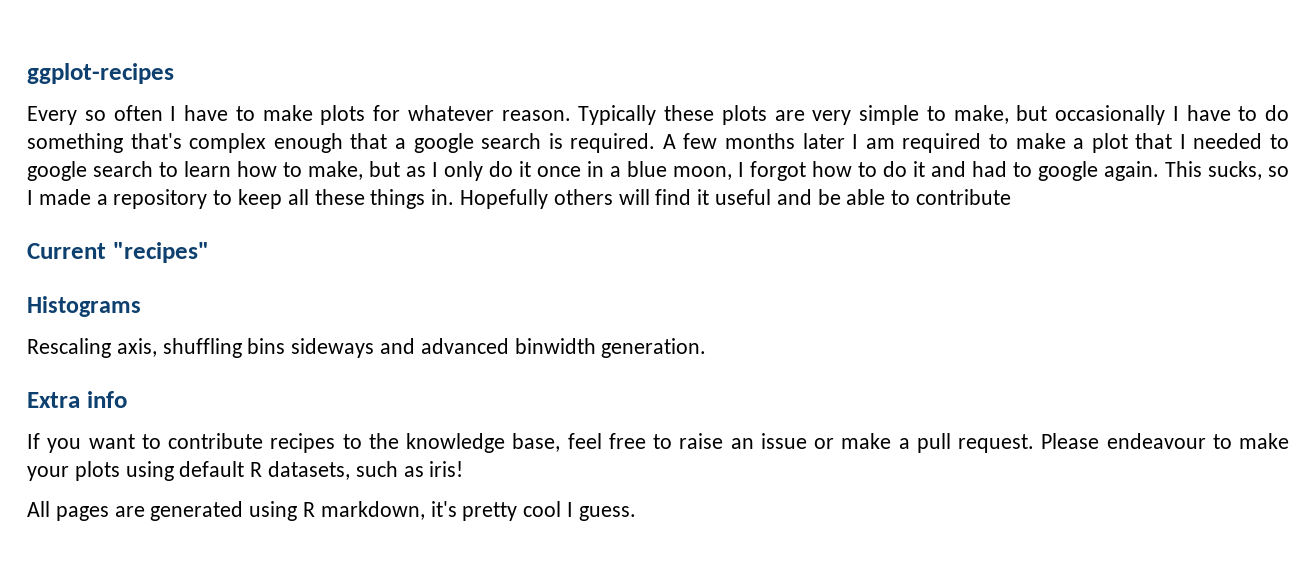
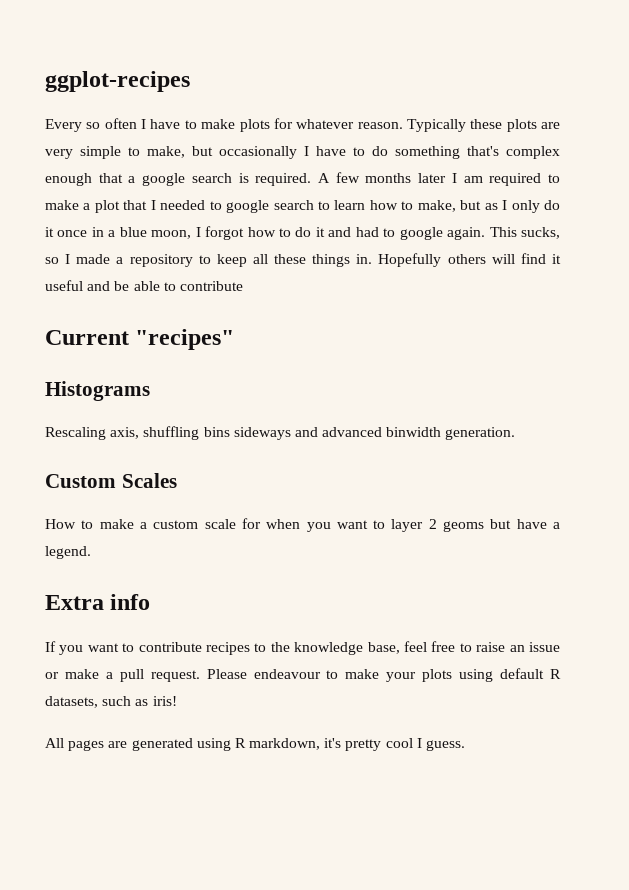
+ Custom Scales
+ How to make a custom scale for when you want to layer 2 geoms but have a legend.

